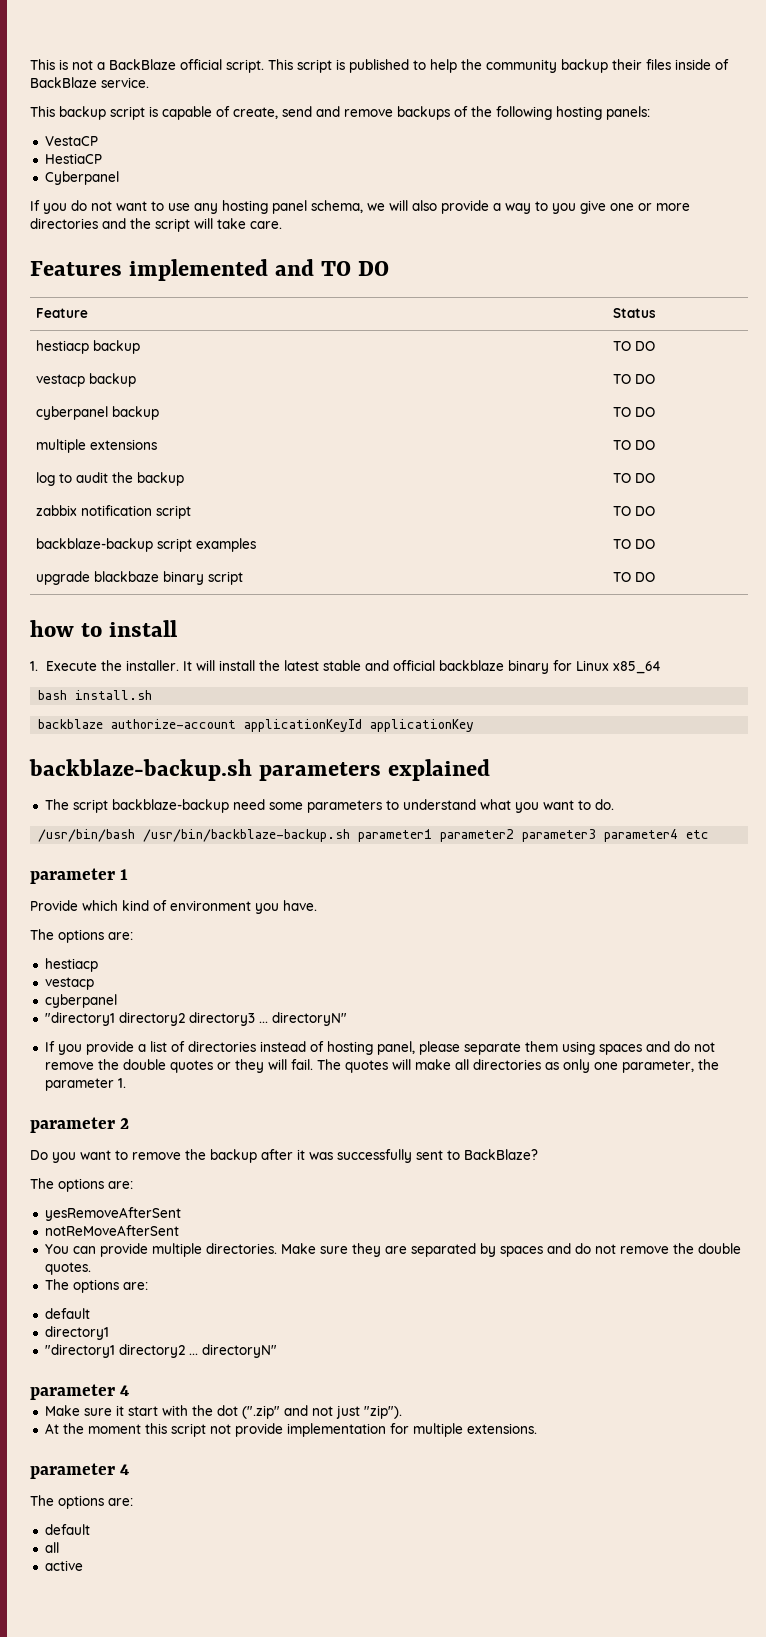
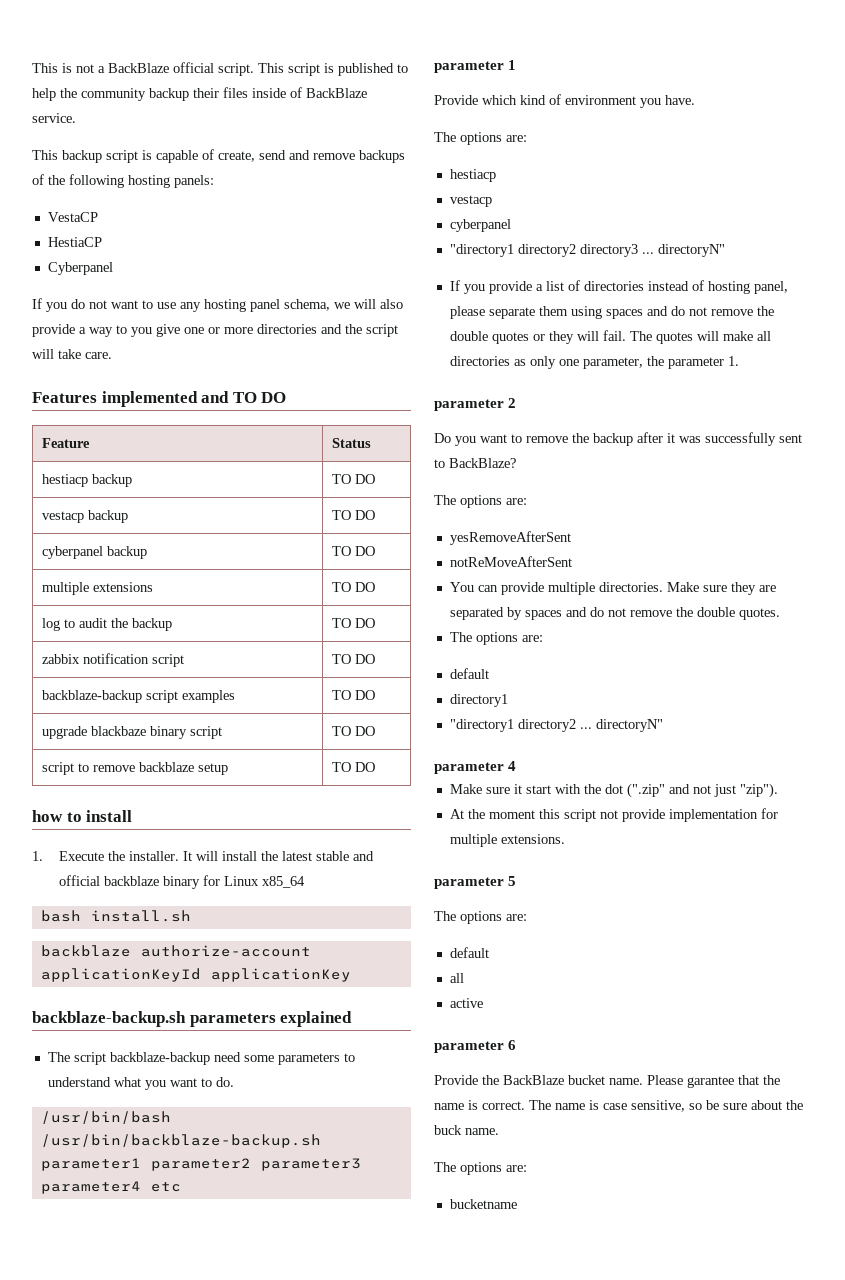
+ script to remove backblaze setup | TO DO
  At the moment this script not provide implementation for multiple extensions.
- parameter 4
+ parameter 5
+ parameter 6
+ Provide the BackBlaze bucket name. Please garantee that the name is correct. The name is case sensitive, so be sure about the buck name.
+ The options are:
+ bucketname

